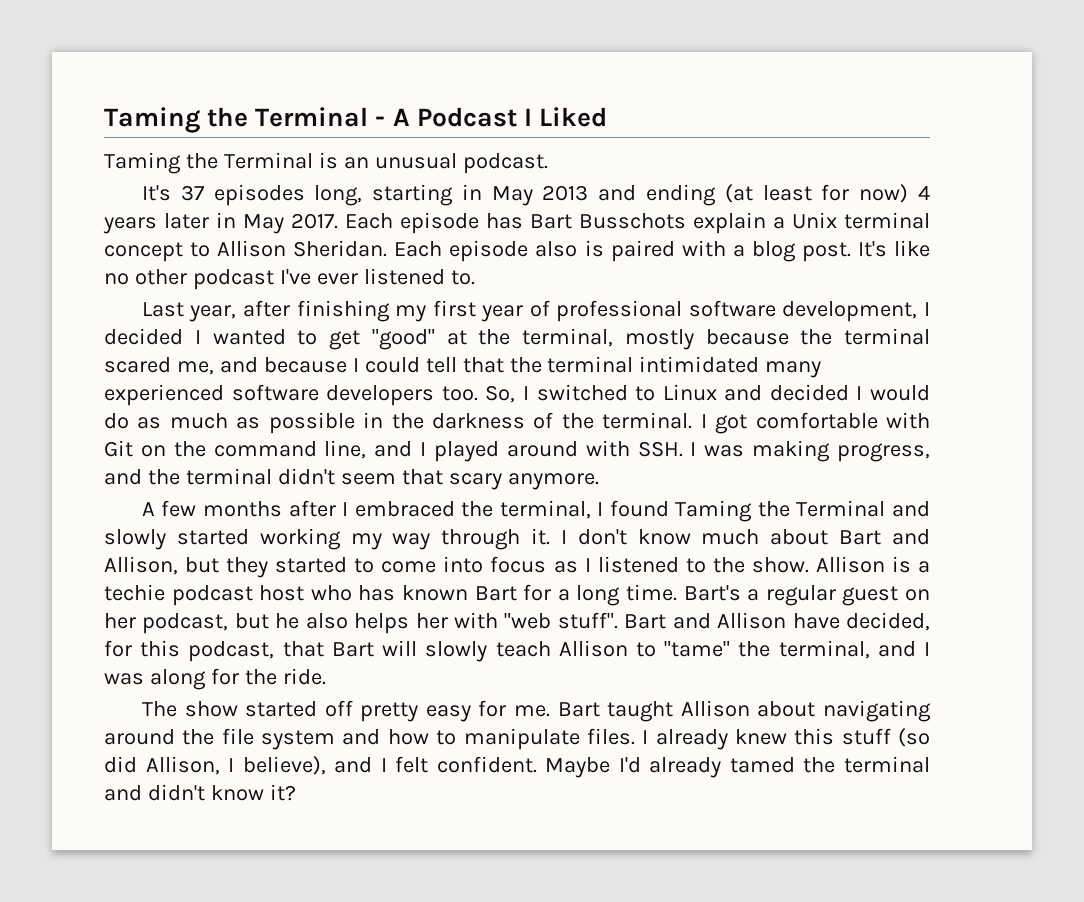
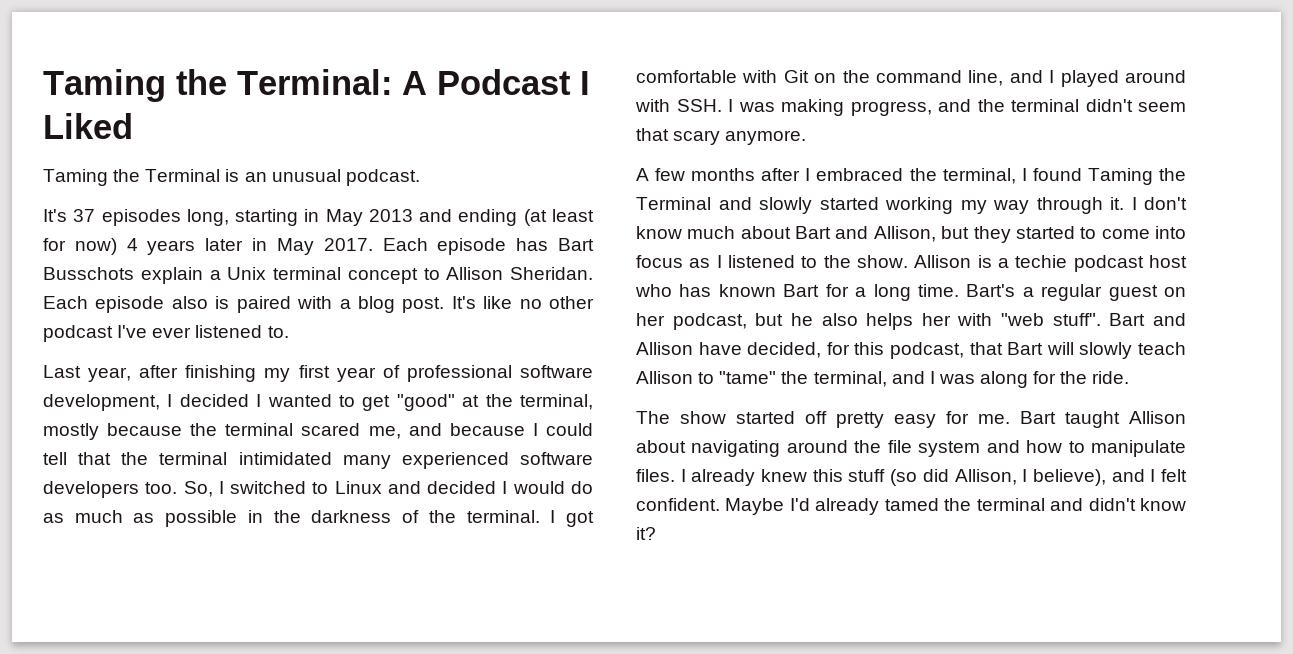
- Taming the Terminal - A Podcast I Liked
+ Taming the Terminal: A Podcast I Liked

